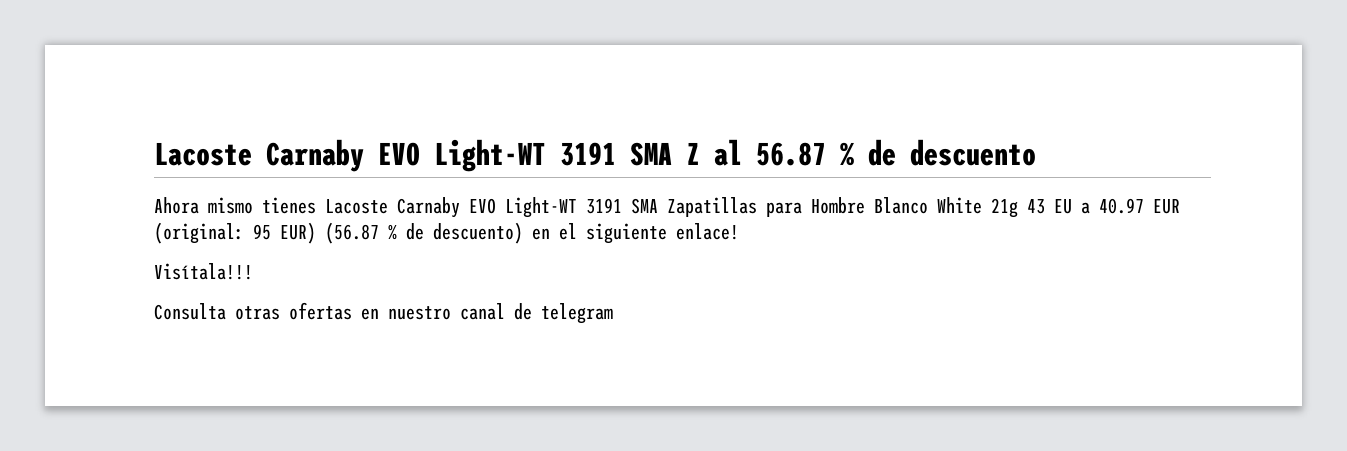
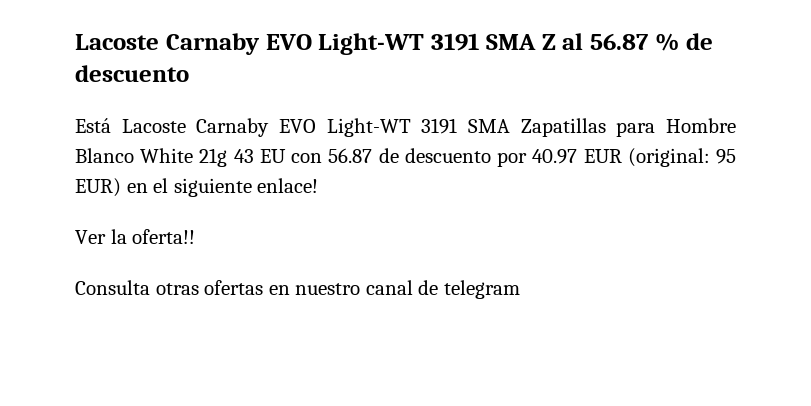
- Ahora mismo tienes Lacoste Carnaby EVO Light-WT 3191 SMA Zapatillas para Hombre Blanco White 21g 43 EU a 40.97 EUR (original: 95 EUR) (56.87 % de descuento) en el siguiente enlace!
+ Está Lacoste Carnaby EVO Light-WT 3191 SMA Zapatillas para Hombre Blanco White 21g 43 EU con 56.87 de descuento por 40.97 EUR (original: 95 EUR) en el siguiente enlace!
- Visítala!!!
+ Ver la oferta!!

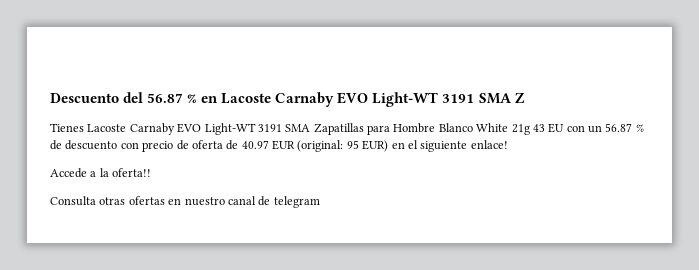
- Lacoste Carnaby EVO Light-WT 3191 SMA Z al 56.87 % de descuento
- Está Lacoste Carnaby EVO Light-WT 3191 SMA Zapatillas para Hombre Blanco White 21g 43 EU con 56.87 de descuento por 40.97 EUR (original: 95 EUR) en el siguiente enlace!
+ Descuento del 56.87 % en Lacoste Carnaby EVO Light-WT 3191 SMA Z
+ Tienes Lacoste Carnaby EVO Light-WT 3191 SMA Zapatillas para Hombre Blanco White 21g 43 EU con un 56.87 % de descuento con precio de oferta de 40.97 EUR (original: 95 EUR) en el siguiente enlace!
- Ver la oferta!!
+ Accede a la oferta!!

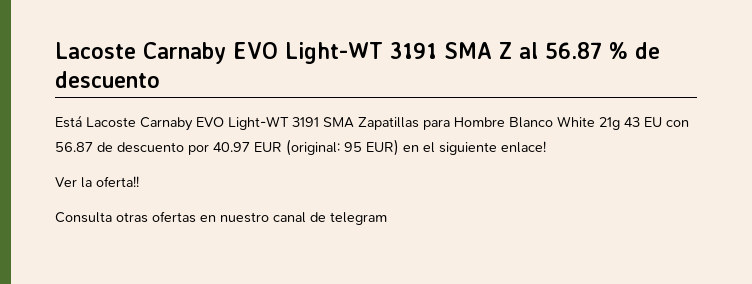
- Descuento del 56.87 % en Lacoste Carnaby EVO Light-WT 3191 SMA Z
- Tienes Lacoste Carnaby EVO Light-WT 3191 SMA Zapatillas para Hombre Blanco White 21g 43 EU con un 56.87 % de descuento con precio de oferta de 40.97 EUR (original: 95 EUR) en el siguiente enlace!
+ Lacoste Carnaby EVO Light-WT 3191 SMA Z al 56.87 % de descuento
+ Está Lacoste Carnaby EVO Light-WT 3191 SMA Zapatillas para Hombre Blanco White 21g 43 EU con 56.87 de descuento por 40.97 EUR (original: 95 EUR) en el siguiente enlace!
- Accede a la oferta!!
+ Ver la oferta!!

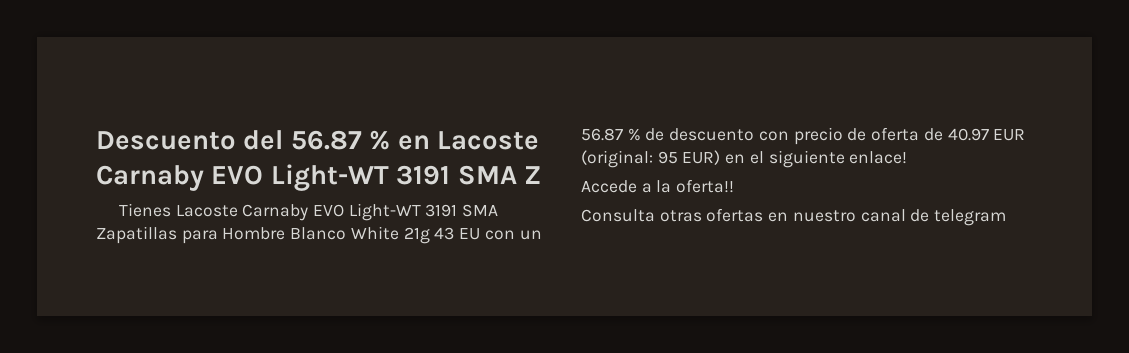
- Lacoste Carnaby EVO Light-WT 3191 SMA Z al 56.87 % de descuento
- Está Lacoste Carnaby EVO Light-WT 3191 SMA Zapatillas para Hombre Blanco White 21g 43 EU con 56.87 de descuento por 40.97 EUR (original: 95 EUR) en el siguiente enlace!
+ Descuento del 56.87 % en Lacoste Carnaby EVO Light-WT 3191 SMA Z
+ Tienes Lacoste Carnaby EVO Light-WT 3191 SMA Zapatillas para Hombre Blanco White 21g 43 EU con un 56.87 % de descuento con precio de oferta de 40.97 EUR (original: 95 EUR) en el siguiente enlace!
- Ver la oferta!!
+ Accede a la oferta!!

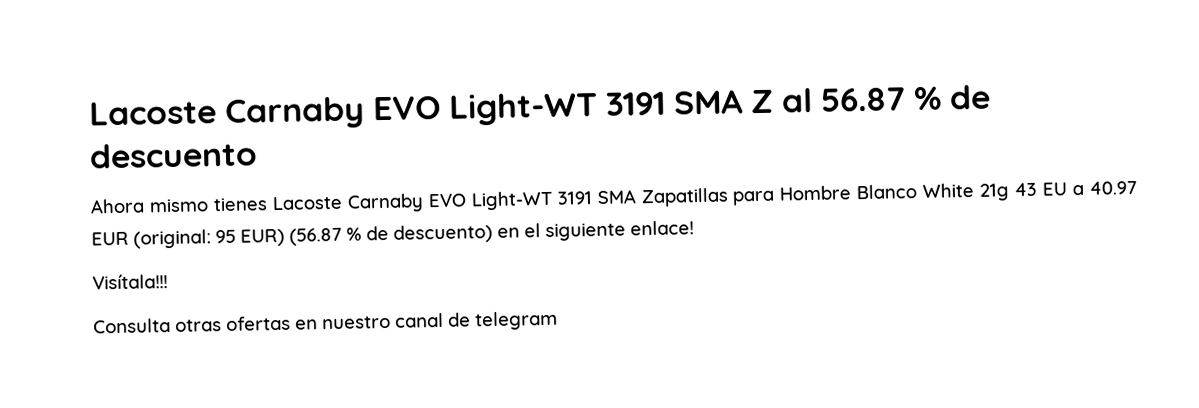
- Descuento del 56.87 % en Lacoste Carnaby EVO Light-WT 3191 SMA Z
- Tienes Lacoste Carnaby EVO Light-WT 3191 SMA Zapatillas para Hombre Blanco White 21g 43 EU con un 56.87 % de descuento con precio de oferta de 40.97 EUR (original: 95 EUR) en el siguiente enlace!
+ Lacoste Carnaby EVO Light-WT 3191 SMA Z al 56.87 % de descuento
+ Ahora mismo tienes Lacoste Carnaby EVO Light-WT 3191 SMA Zapatillas para Hombre Blanco White 21g 43 EU a 40.97 EUR (original: 95 EUR) (56.87 % de descuento) en el siguiente enlace!
- Accede a la oferta!!
+ Visítala!!!

